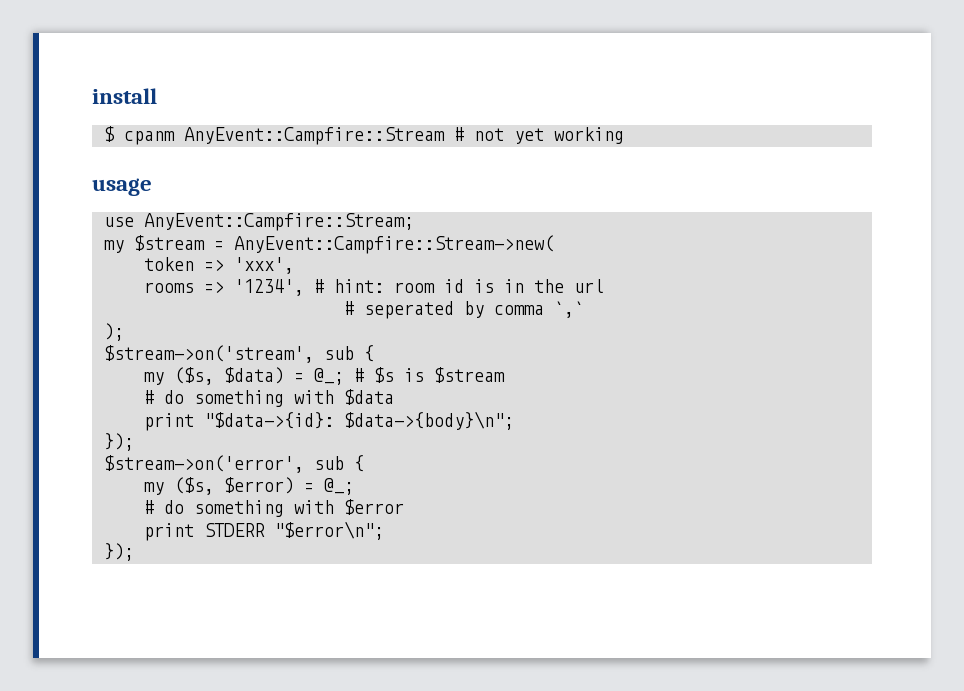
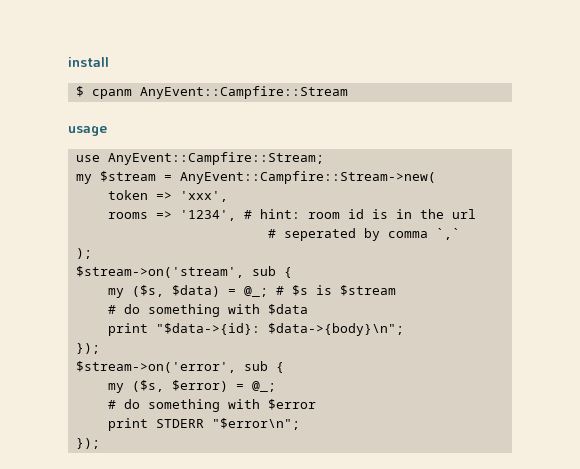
- $ cpanm AnyEvent::Campfire::Stream # not yet working
+ $ cpanm AnyEvent::Campfire::Stream

